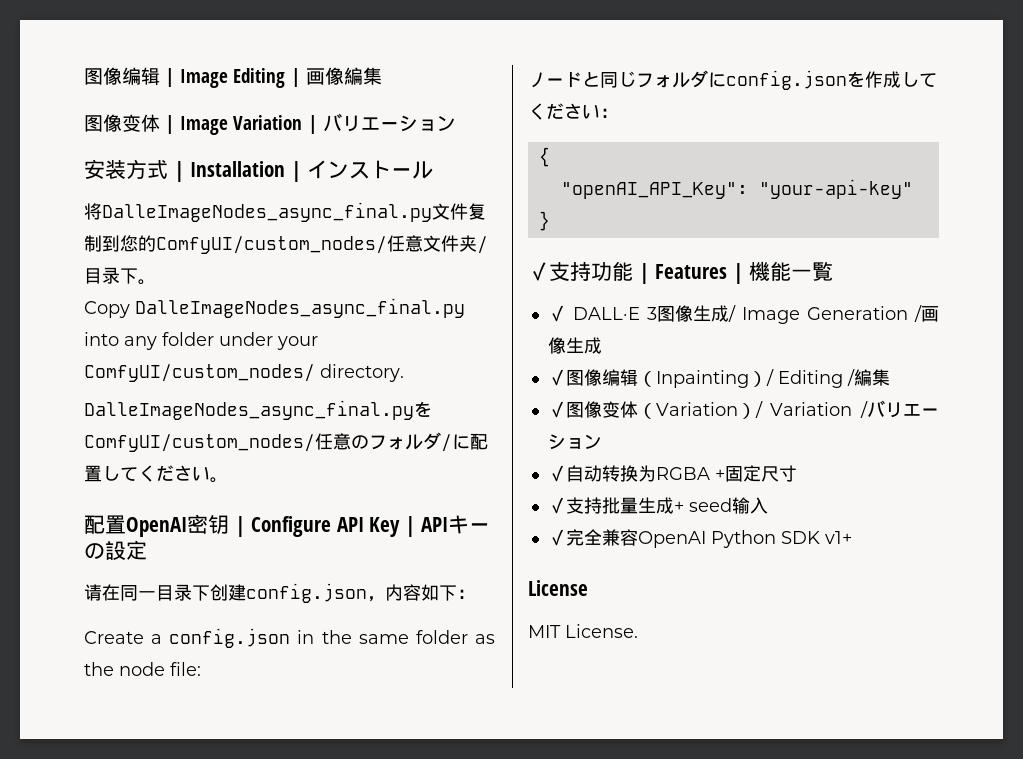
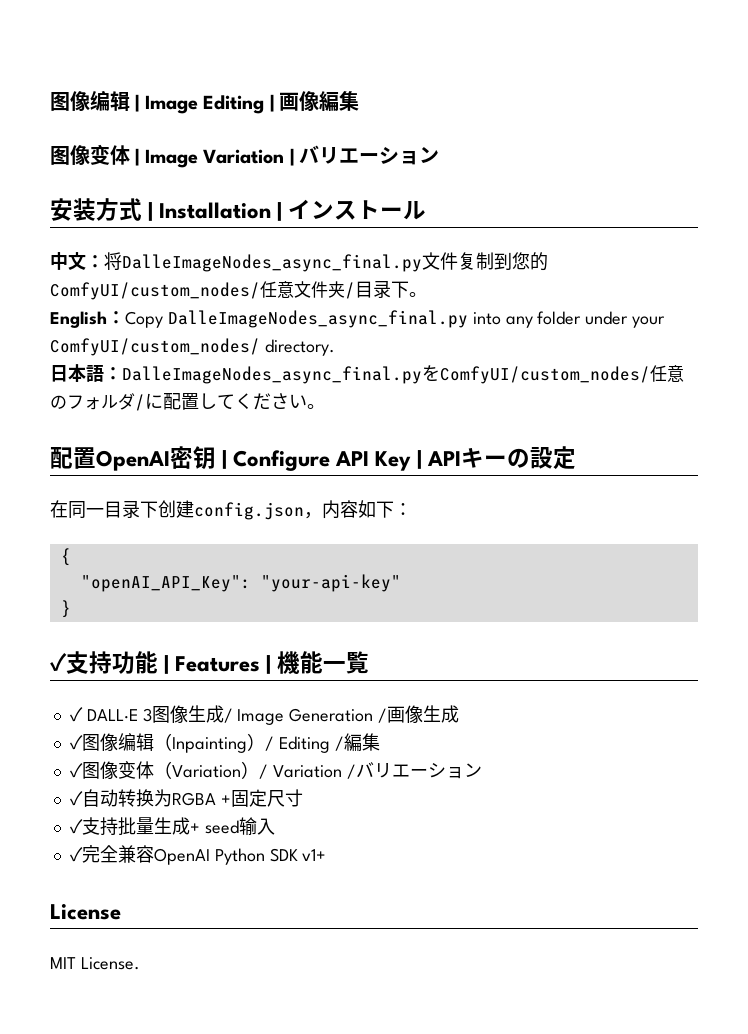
- 将DalleImageNodes_async_final.py文件复制到您的ComfyUI/custom_nodes/任意文件夹/目录下。
+ 中文：将DalleImageNodes_async_final.py文件复制到您的ComfyUI/custom_nodes/任意文件夹/目录下。
- Copy DalleImageNodes_async_final.py into any folder under your ComfyUI/custom_nodes/ directory.
+ English：Copy DalleImageNodes_async_final.py into any folder under your ComfyUI/custom_nodes/ directory.
- DalleImageNodes_async_final.pyをComfyUI/custom_nodes/任意のフォルダ/に配置してください。
+ 日本語：DalleImageNodes_async_final.pyをComfyUI/custom_nodes/任意のフォルダ/に配置してください。
- 请在同一目录下创建config.json，内容如下：
+ 在同一目录下创建config.json，内容如下：
- Create a config.json in the same folder as the node file:
- ノードと同じフォルダにconfig.jsonを作成してください：

